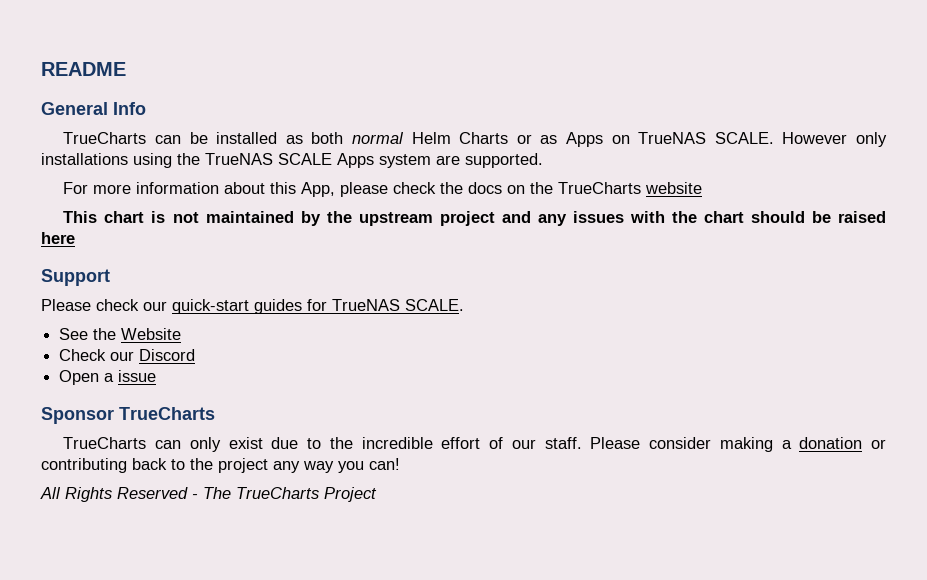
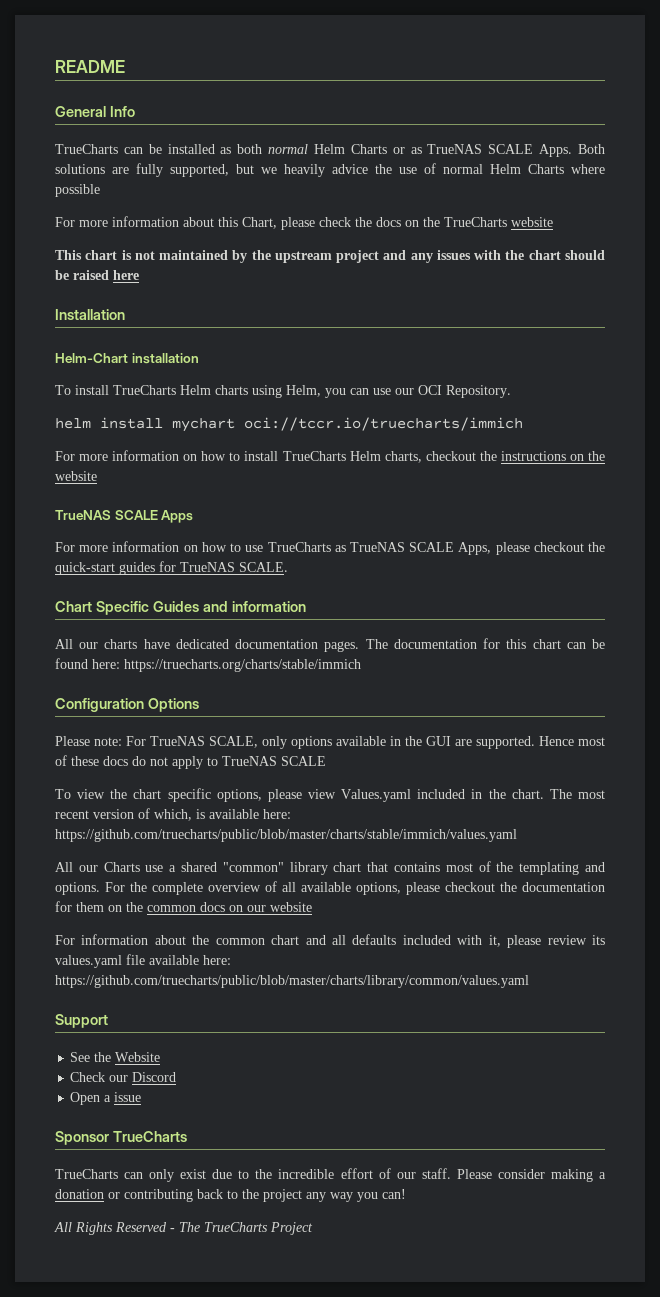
- TrueCharts can be installed as both normal Helm Charts or as Apps on TrueNAS SCALE. However only installations using the TrueNAS SCALE Apps system are supported.
+ TrueCharts can be installed as both normal Helm Charts or as TrueNAS SCALE Apps. Both solutions are fully supported, but we heavily advice the use of normal Helm Charts where possible
- For more information about this App, please check the docs on the TrueCharts website
+ For more information about this Chart, please check the docs on the TrueCharts website
- Support
- Please check our quick-start guides for TrueNAS SCALE.
+ Installation
+ Helm-Chart installation
+ To install TrueCharts Helm charts using Helm, you can use our OCI Repository.
+ helm install mychart oci://tccr.io/truecharts/immich
+ For more information on how to install TrueCharts Helm charts, checkout the instructions on the website
+ TrueNAS SCALE Apps
+ For more information on how to use TrueCharts as TrueNAS SCALE Apps, please checkout the quick-start guides for TrueNAS SCALE.
+ Chart Specific Guides and information
+ All our charts have dedicated documentation pages. The documentation for this chart can be found here: https://truecharts.org/charts/stable/immich
+ Configuration Options
+ Please note: For TrueNAS SCALE, only options available in the GUI are supported. Hence most of these docs do not apply to TrueNAS SCALE
+ To view the chart specific options, please view Values.yaml included in the chart. The most recent version of which, is available here: https://github.com/truecharts/public/blob/master/charts/stable/immich/values.yaml
+ All our Charts use a shared "common" library chart that contains most of the templating and options. For the complete overview of all available options, please checkout the documentation for them on the common docs on our website
+ For information about the common chart and all defaults included with it, please review its values.yaml file available here: https://github.com/truecharts/public/blob/master/charts/library/common/values.yaml
+ Support

